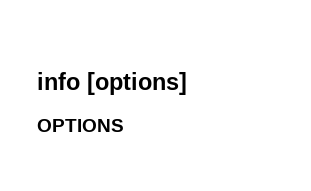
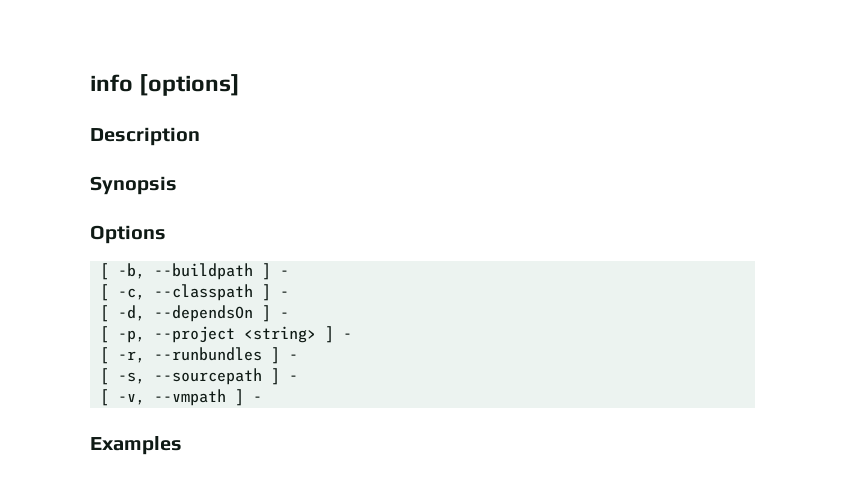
- OPTIONS
+ Description
+ Synopsis
+ Options
+ [ -b, --buildpath ] -
+ [ -c, --classpath ] -
+ [ -d, --dependsOn ] -
+ [ -p, --project <string> ] -
+ [ -r, --runbundles ] -
+ [ -s, --sourcepath ] -
+ [ -v, --vmpath ] -
+ Examples

